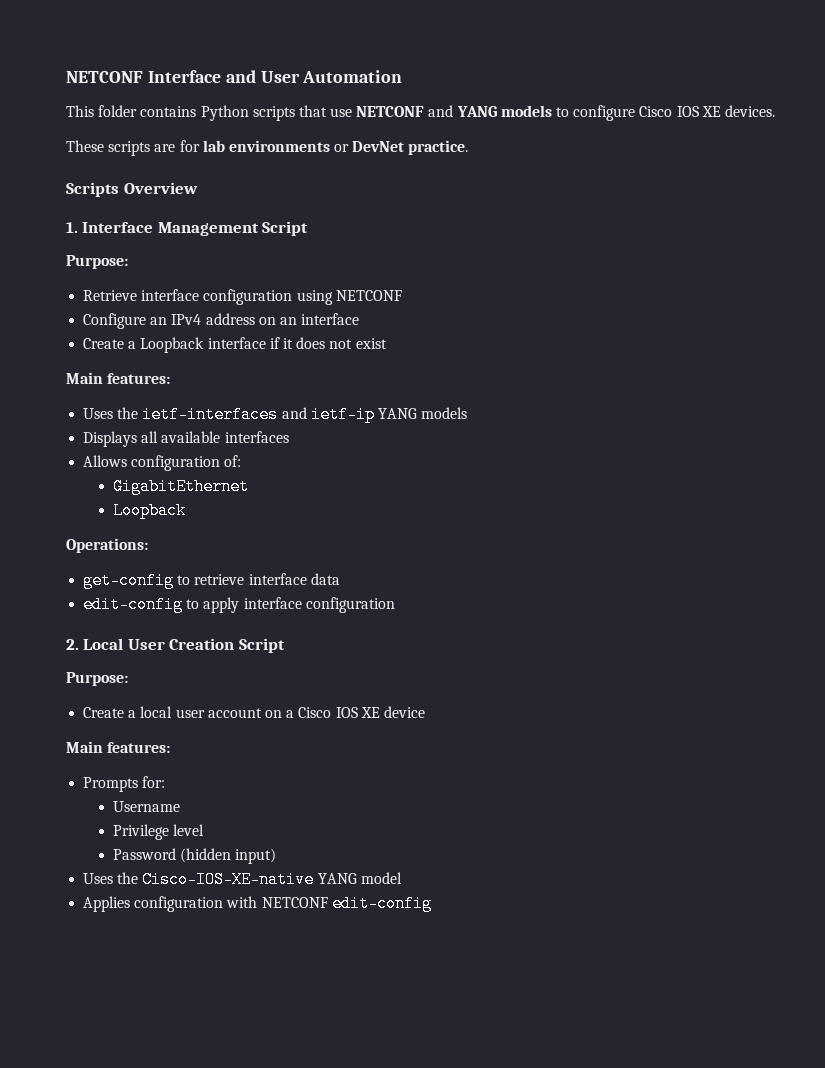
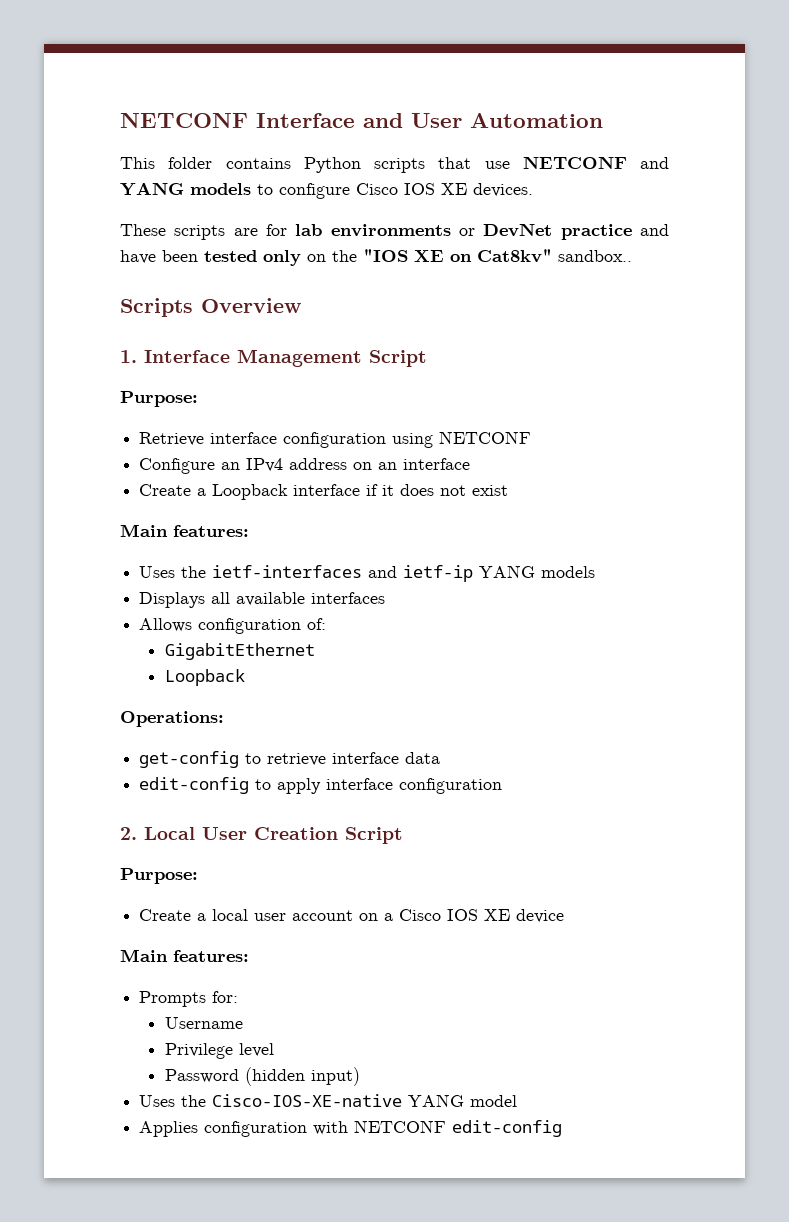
- These scripts are for lab environments or DevNet practice.
+ These scripts are for lab environments or DevNet practice and have been tested only on the "IOS XE on Cat8kv" sandbox..

